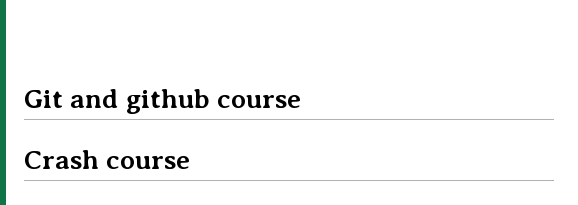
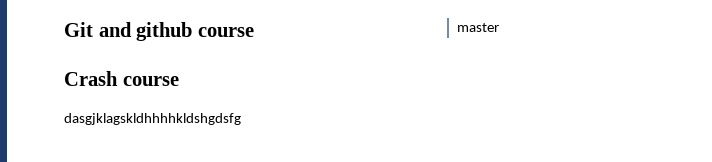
+ dasgjklagskldhhhhkldshgdsfg
+ master

